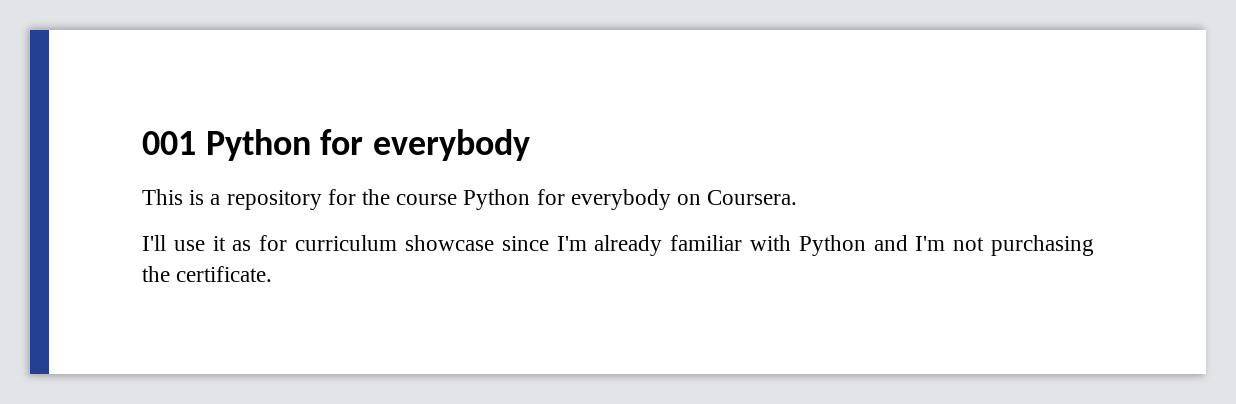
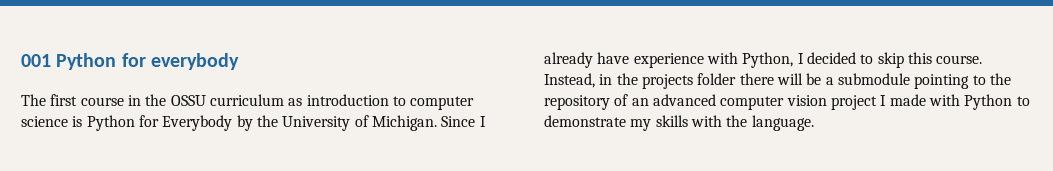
- This is a repository for the course Python for everybody on Coursera.
- I'll use it as for curriculum showcase since I'm already familiar with Python and I'm not purchasing the certificate.
+ The first course in the OSSU curriculum as introduction to computer science is Python for Everybody by the University of Michigan. Since I already have experience with Python, I decided to skip this course. Instead, in the projects folder there will be a submodule pointing to the repository of an advanced computer vision project I made with Python to demonstrate my skills with the language.

